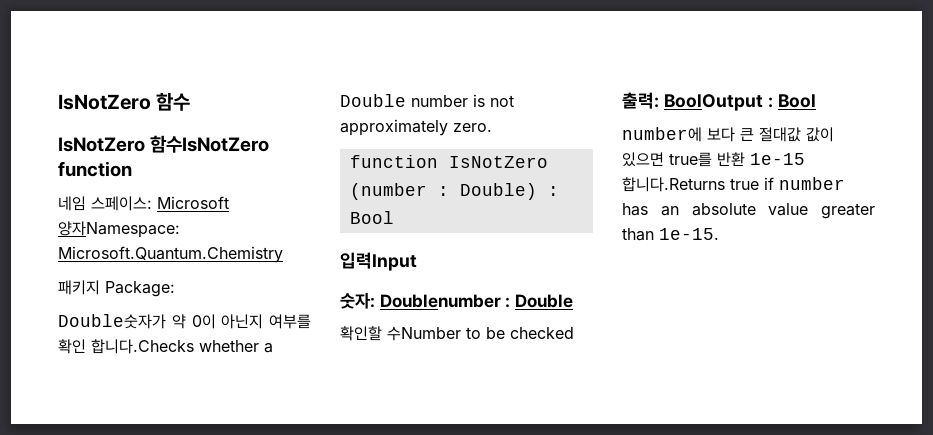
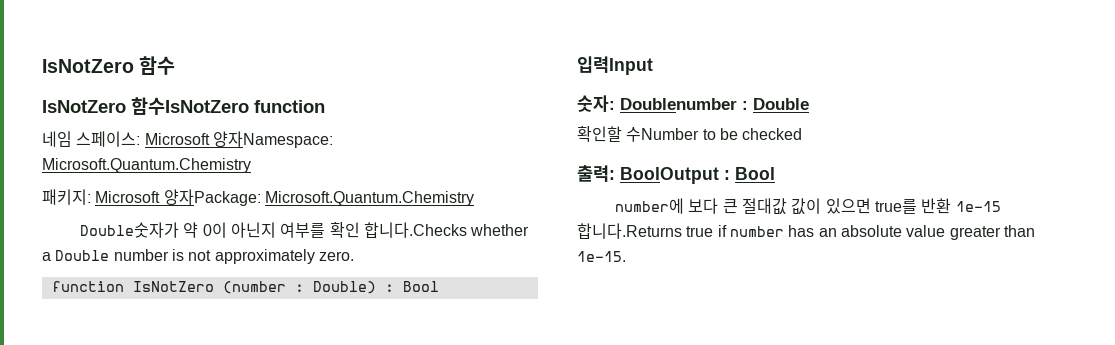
- 패키지 Package:
+ 패키지: Microsoft 양자Package: Microsoft.Quantum.Chemistry

